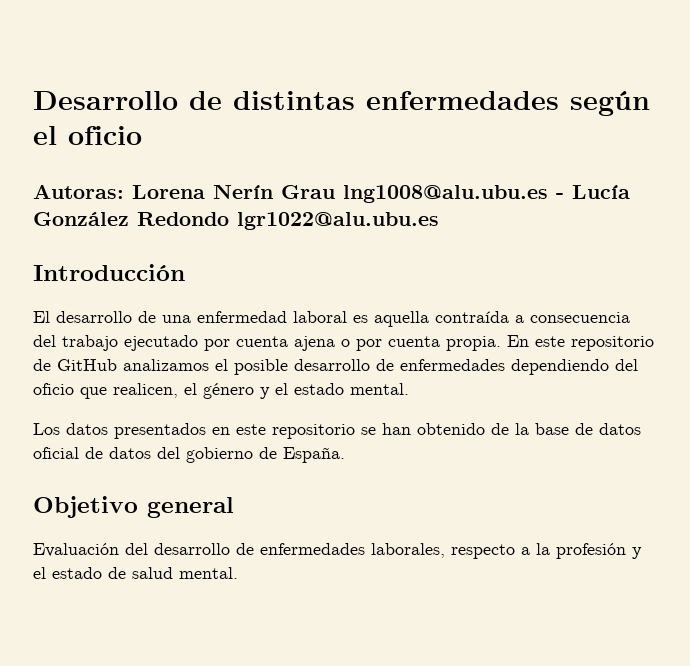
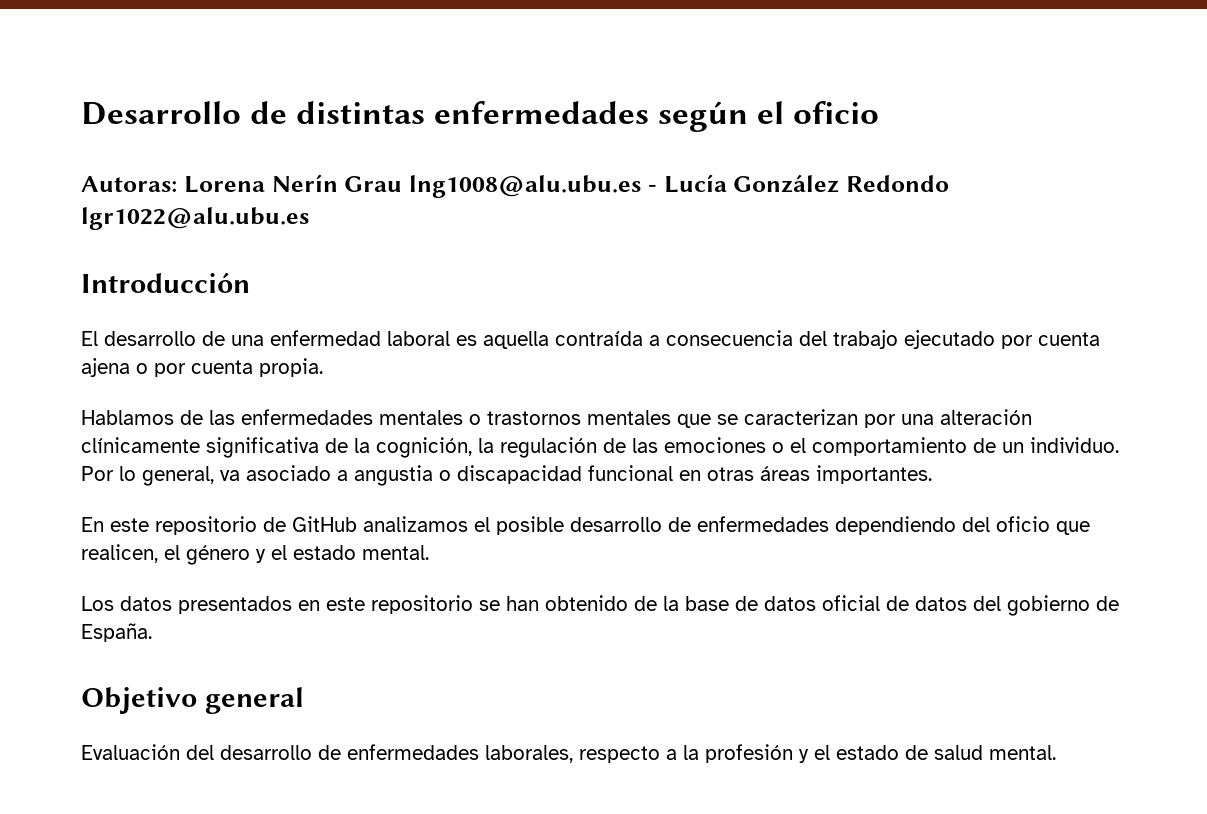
- El desarrollo de una enfermedad laboral es aquella contraída a consecuencia del trabajo ejecutado por cuenta ajena o por cuenta propia. En este repositorio de GitHub analizamos el posible desarrollo de enfermedades dependiendo del oficio que realicen, el género y el estado mental.
+ El desarrollo de una enfermedad laboral es aquella contraída a consecuencia del trabajo ejecutado por cuenta ajena o por cuenta propia.
+ Hablamos de las enfermedades mentales o trastornos mentales que se caracterizan por una alteración clínicamente significativa de la cognición, la regulación de las emociones o el comportamiento de un individuo. Por lo general, va asociado a angustia o discapacidad funcional en otras áreas importantes.
+ En este repositorio de GitHub analizamos el posible desarrollo de enfermedades dependiendo del oficio que realicen, el género y el estado mental.

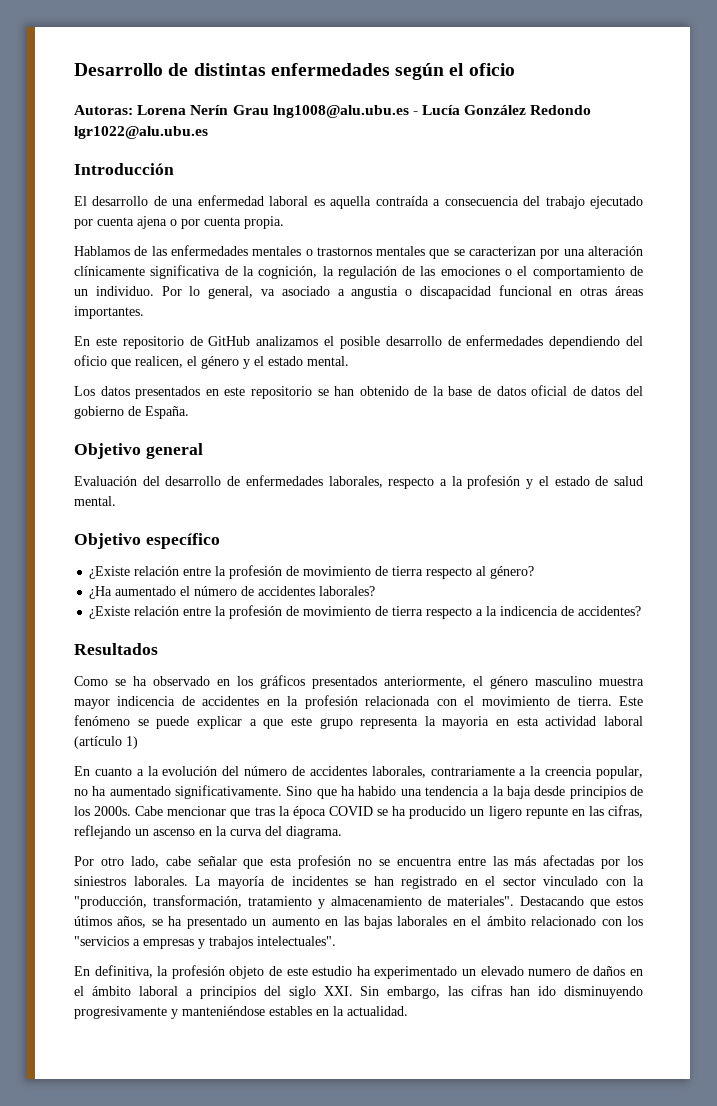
+ Objetivo específico
+ ¿Existe relación entre la profesión de movimiento de tierra respecto al género?
+ ¿Ha aumentado el número de accidentes laborales?
+ ¿Existe relación entre la profesión de movimiento de tierra respecto a la indicencia de accidentes?
+ Resultados
+ Como se ha observado en los gráficos presentados anteriormente, el género masculino muestra mayor indicencia de accidentes en la profesión relacionada con el movimiento de tierra. Este fenómeno se puede explicar a que este grupo representa la mayoria en esta actividad laboral (artículo 1)
+ En cuanto a la evolución del número de accidentes laborales, contrariamente a la creencia popular, no ha aumentado significativamente. Sino que ha habido una tendencia a la baja desde principios de los 2000s. Cabe mencionar que tras la época COVID se ha producido un ligero repunte en las cifras, reflejando un ascenso en la curva del diagrama.
+ Por otro lado, cabe señalar que esta profesión no se encuentra entre las más afectadas por los siniestros laborales. La mayoría de incidentes se han registrado en el sector vinculado con la "producción, transformación, tratamiento y almacenamiento de materiales". Destacando que estos útimos años, se ha presentado un aumento en las bajas laborales en el ámbito relacionado con los "servicios a empresas y trabajos intelectuales".
+ En definitiva, la profesión objeto de este estudio ha experimentado un elevado numero de daños en el ámbito laboral a principios del siglo XXI. Sin embargo, las cifras han ido disminuyendo progresivamente y manteniéndose estables en la actualidad.

